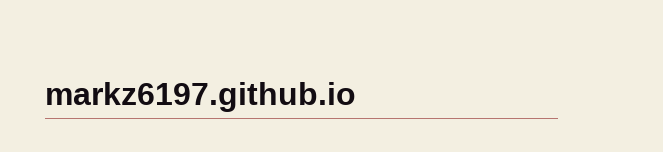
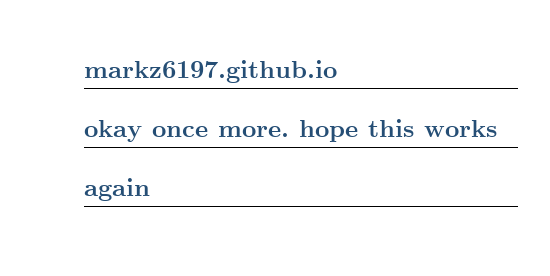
+ okay once more. hope this works
+ again

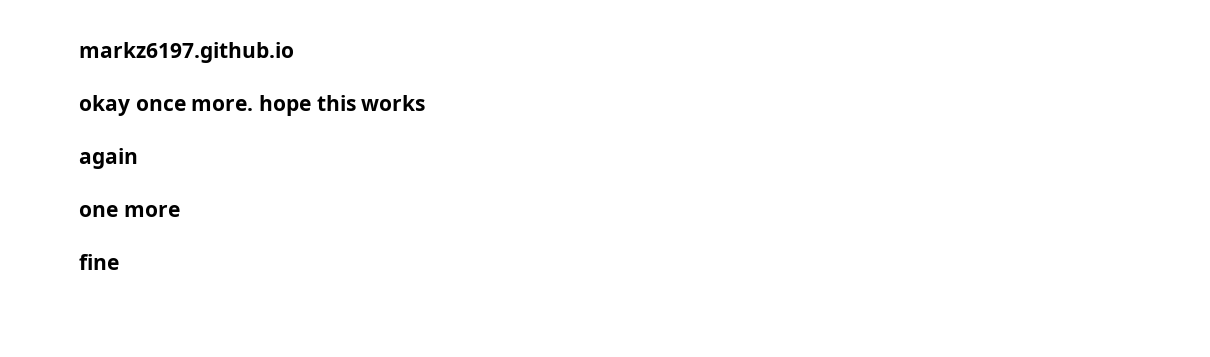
+ one more
+ fine

